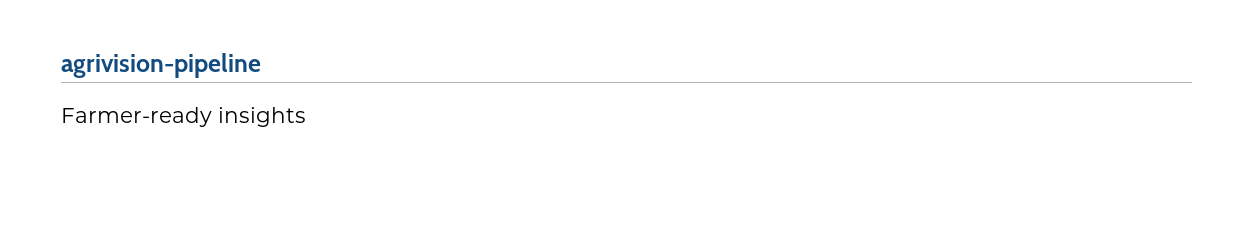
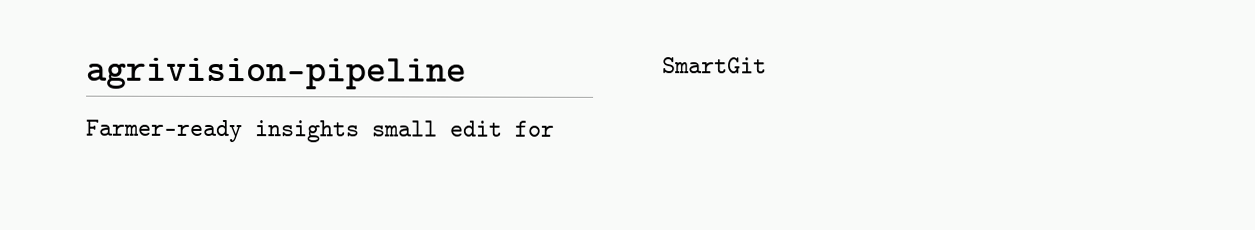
- Farmer-ready insights
+ Farmer-ready insights small edit for SmartGit

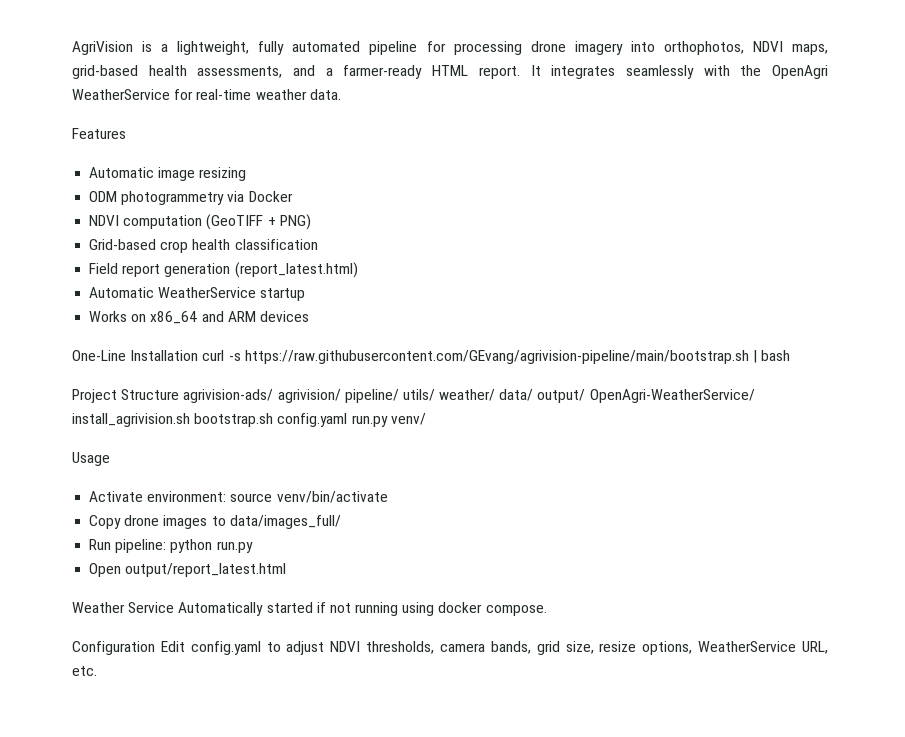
- agrivision-pipeline
- Farmer-ready insights small edit for SmartGit
+ AgriVision is a lightweight, fully automated pipeline for processing drone imagery into orthophotos, NDVI maps, grid-based health assessments, and a farmer-ready HTML report. It integrates seamlessly with the OpenAgri WeatherService for real-time weather data.
+ Features
+ Automatic image resizing
+ ODM photogrammetry via Docker
+ NDVI computation (GeoTIFF + PNG)
+ Grid-based crop health classification
+ Field report generation (report_latest.html)
+ Automatic WeatherService startup
+ Works on x86_64 and ARM devices
+ One-Line Installation curl -s https://raw.githubusercontent.com/GEvang/agrivision-pipeline/main/bootstrap.sh | bash
+ Project Structure agrivision-ads/ agrivision/ pipeline/ utils/ weather/ data/ output/ OpenAgri-WeatherService/ install_agrivision.sh bootstrap.sh config.yaml run.py venv/
+ Usage
+ Activate environment: source venv/bin/activate
+ Copy drone images to data/images_full/
+ Run pipeline: python run.py
+ Open output/report_latest.html
+ Weather Service Automatically started if not running using docker compose.
+ Configuration Edit config.yaml to adjust NDVI thresholds, camera bands, grid size, resize options, WeatherService URL, etc.

